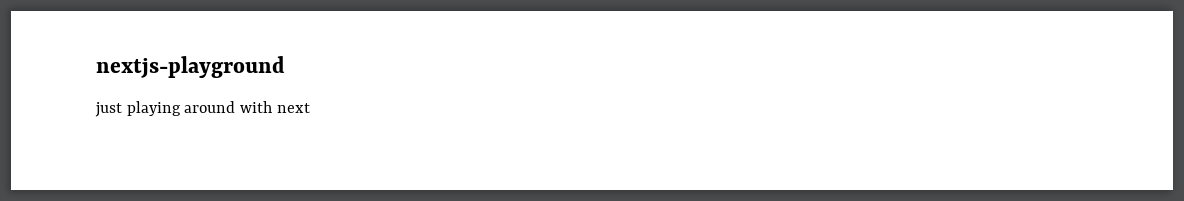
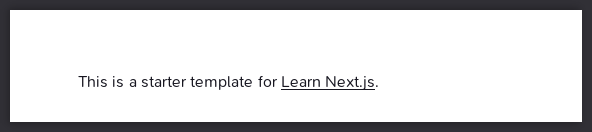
- nextjs-playground
- just playing around with next
+ This is a starter template for Learn Next.js.

